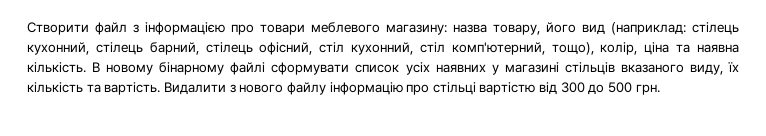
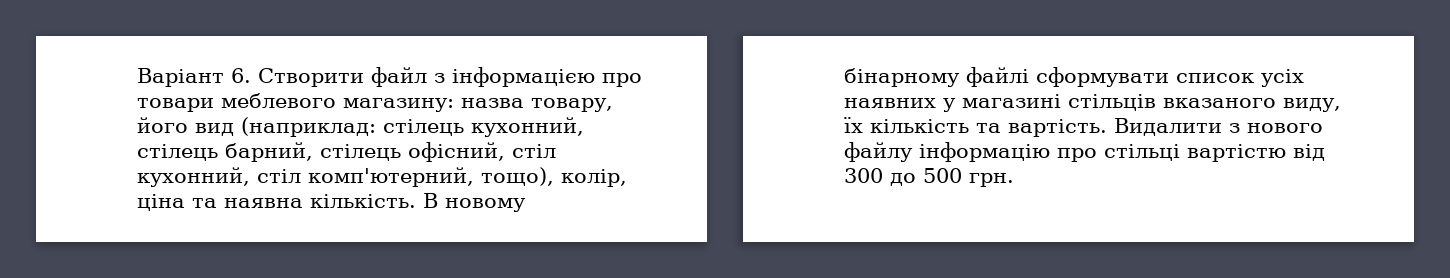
- Створити файл з інформацією про товари меблевого магазину: назва товару, його вид (наприклад: стілець кухонний, стілець барний, стілець офісний, стіл кухонний, стіл комп'ютерний, тощо), колір, ціна та наявна кількість.
+ Варіант 6. Створити файл з інформацією про товари меблевого магазину: назва товару, його вид (наприклад: стілець кухонний, стілець барний, стілець офісний, стіл кухонний, стіл комп'ютерний, тощо), колір, ціна та наявна кількість.

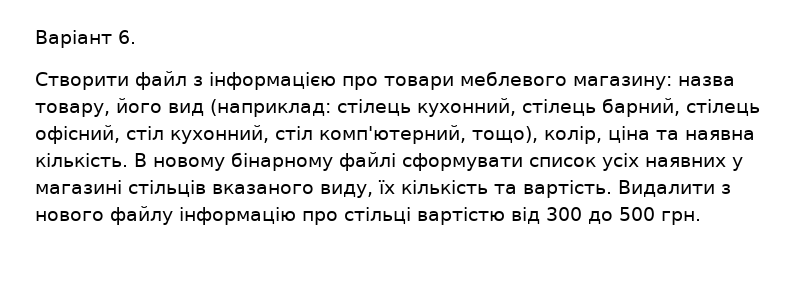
- Варіант 6. Створити файл з інформацією про товари меблевого магазину: назва товару, його вид (наприклад: стілець кухонний, стілець барний, стілець офісний, стіл кухонний, стіл комп'ютерний, тощо), колір, ціна та наявна кількість.
+ Варіант 6.
+ Створити файл з інформацією про товари меблевого магазину: назва товару, його вид (наприклад: стілець кухонний, стілець барний, стілець офісний, стіл кухонний, стіл комп'ютерний, тощо), колір, ціна та наявна кількість.

